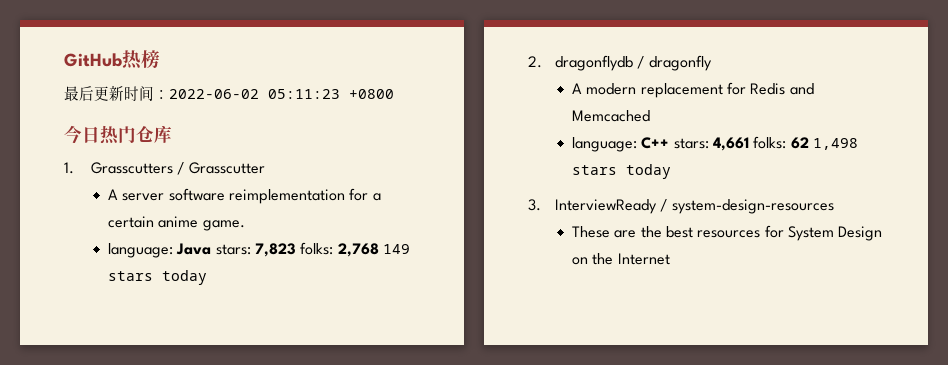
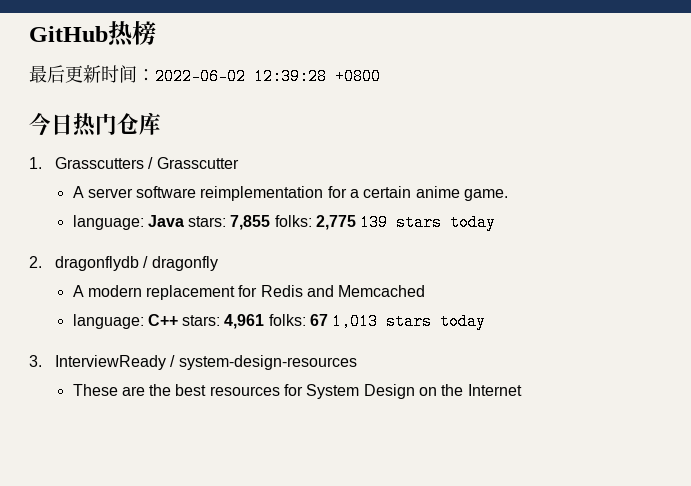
- 最后更新时间：2022-06-02 05:11:23 +0800
+ 最后更新时间：2022-06-02 12:39:28 +0800
- language: Java stars: 7,823 folks: 2,768 149 stars today
+ language: Java stars: 7,855 folks: 2,775 139 stars today
- language: C++ stars: 4,661 folks: 62 1,498 stars today
+ language: C++ stars: 4,961 folks: 67 1,013 stars today

